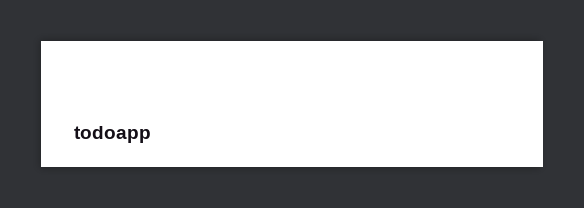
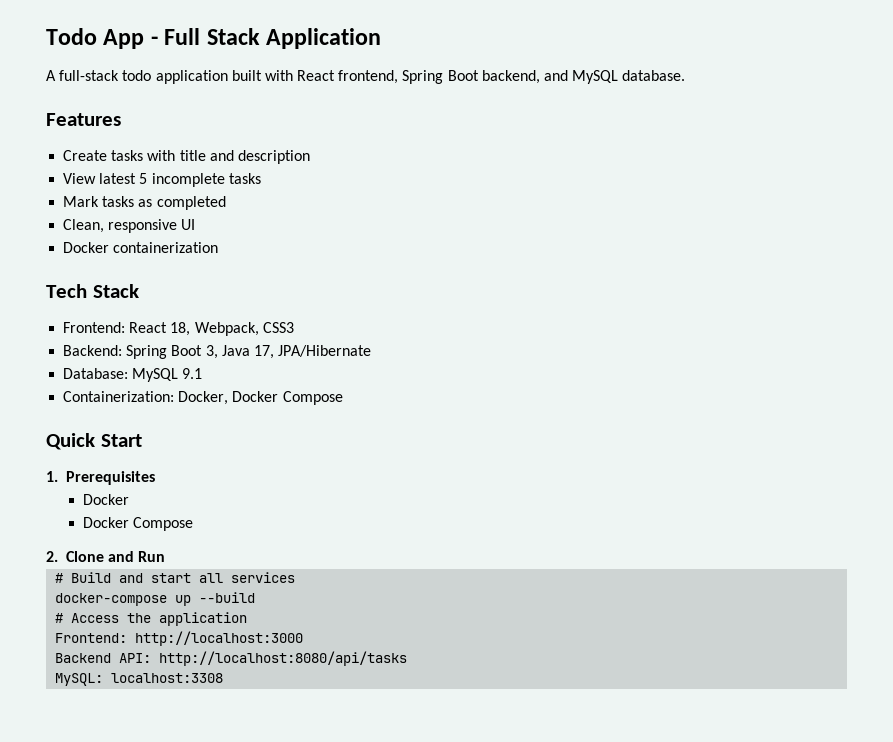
- todoapp
+ Todo App - Full Stack Application
+ A full-stack todo application built with React frontend, Spring Boot backend, and MySQL database.
+ Features
+ Create tasks with title and description
+ View latest 5 incomplete tasks
+ Mark tasks as completed
+ Clean, responsive UI
+ Docker containerization
+ Tech Stack
+ Frontend: React 18, Webpack, CSS3
+ Backend: Spring Boot 3, Java 17, JPA/Hibernate
+ Database: MySQL 9.1
+ Containerization: Docker, Docker Compose
+ Quick Start
+ 1. Prerequisites
+ Docker
+ Docker Compose
+ 2. Clone and Run
+ # Build and start all services
+ docker-compose up --build
+ # Access the application
+ Frontend: http://localhost:3000
+ Backend API: http://localhost:8080/api/tasks
+ MySQL: localhost:3308

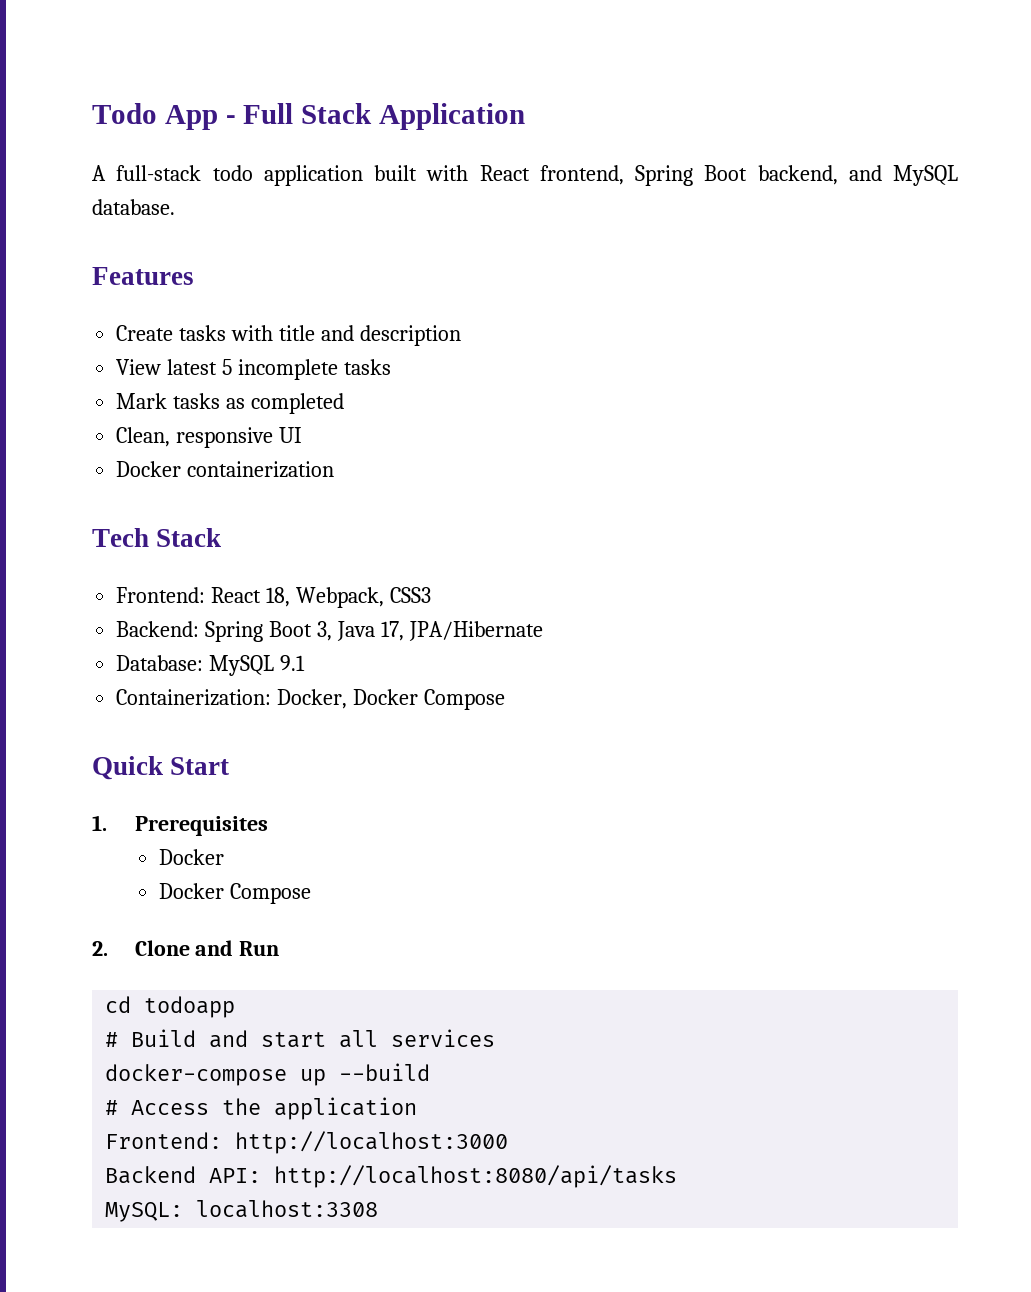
+ cd todoapp

